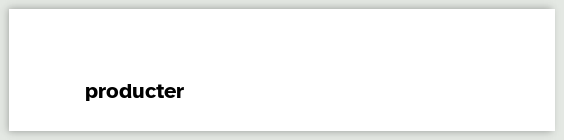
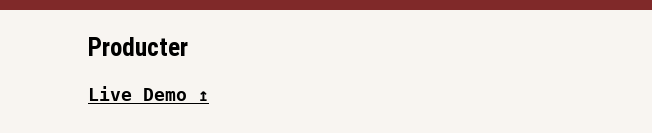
- producter
+ Producter
+ Live Demo ↥

